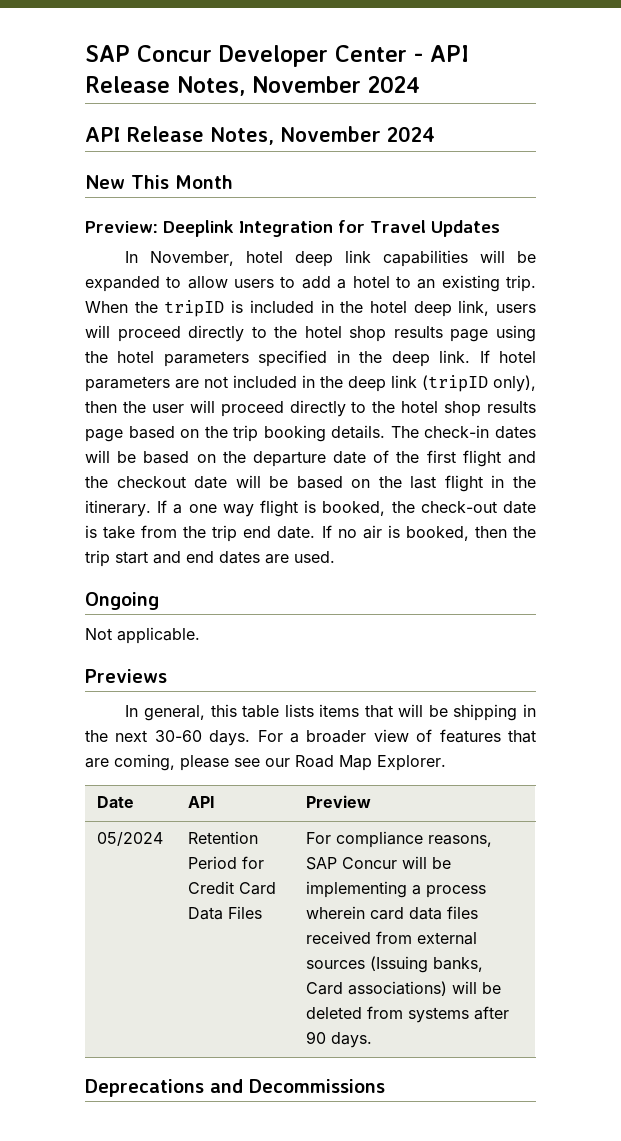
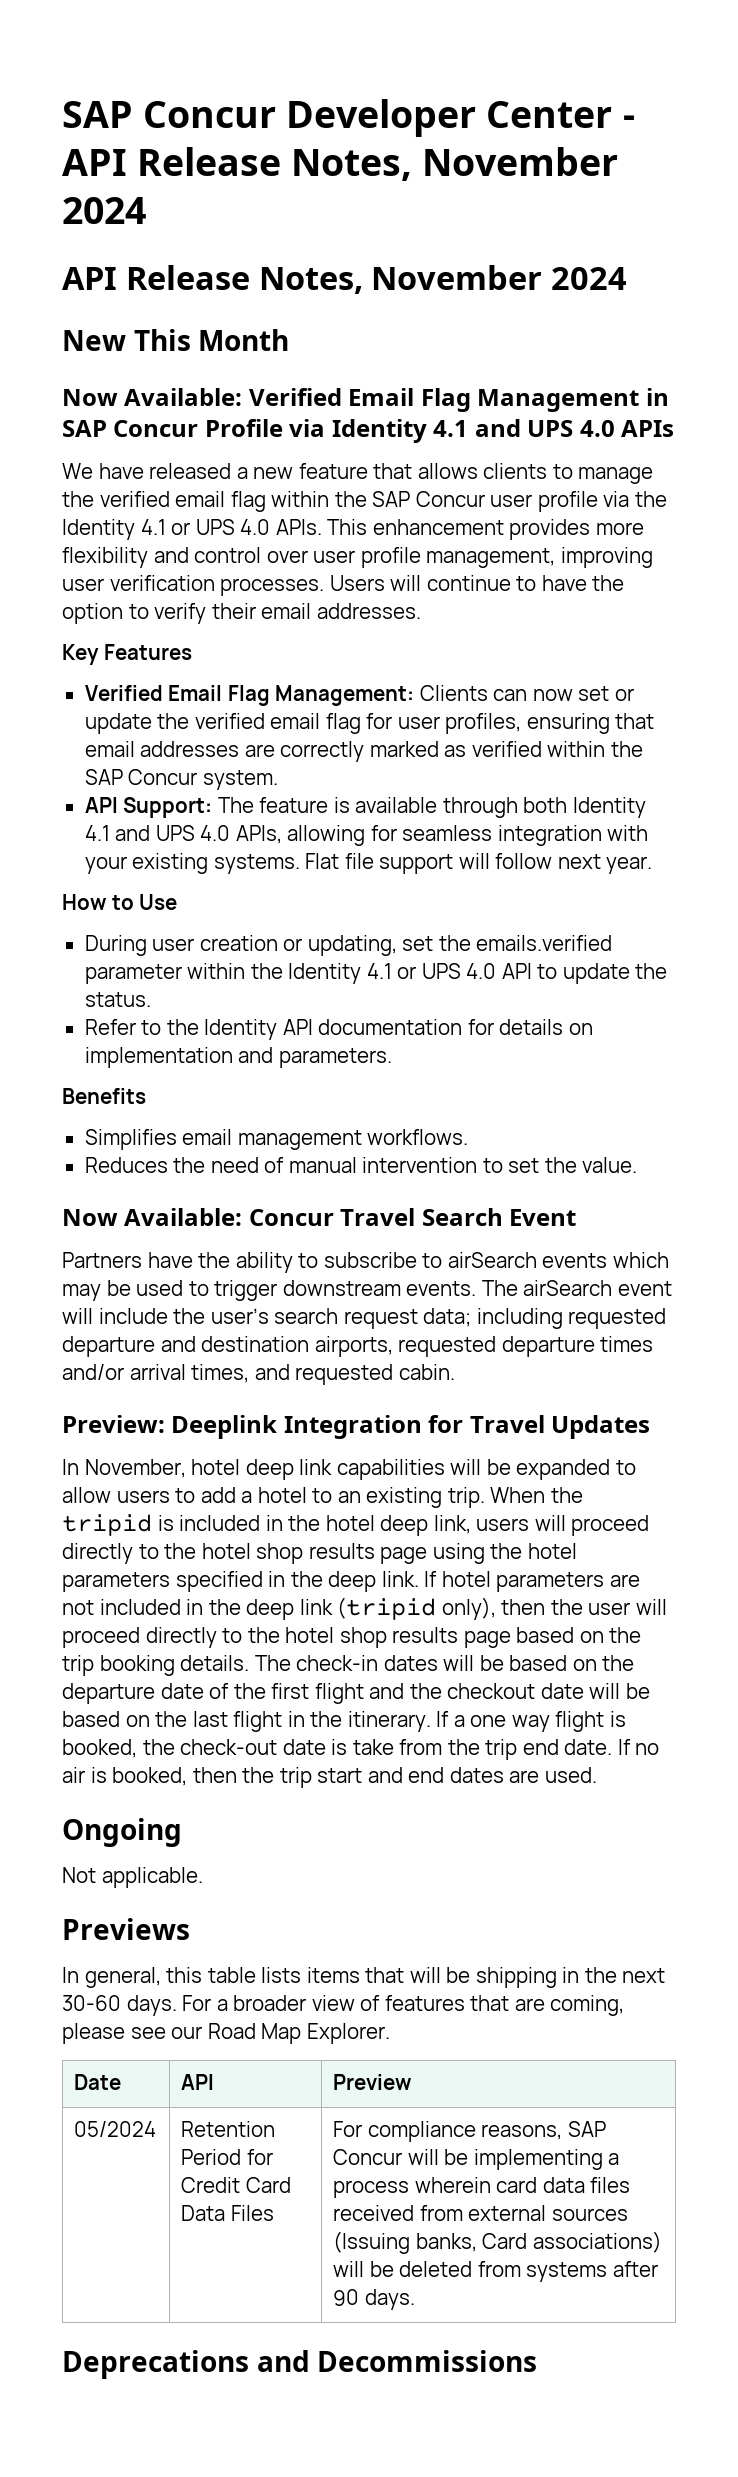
+ Now Available: Verified Email Flag Management in SAP Concur Profile via Identity 4.1 and UPS 4.0 APIs
+ We have released a new feature that allows clients to manage the verified email flag within the SAP Concur user profile via the Identity 4.1 or UPS 4.0 APIs. This enhancement provides more flexibility and control over user profile management, improving user verification processes. Users will continue to have the option to verify their email addresses.
+ Key Features
+ Verified Email Flag Management: Clients can now set or update the verified email flag for user profiles, ensuring that email addresses are correctly marked as verified within the SAP Concur system.
+ API Support: The feature is available through both Identity 4.1 and UPS 4.0 APIs, allowing for seamless integration with your existing systems. Flat file support will follow next year.
+ How to Use
+ During user creation or updating, set the emails.verified parameter within the Identity 4.1 or UPS 4.0 API to update the status.
+ Refer to the Identity API documentation for details on implementation and parameters.
+ Benefits
+ Simplifies email management workflows.
+ Reduces the need of manual intervention to set the value.
+ Now Available: Concur Travel Search Event
+ Partners have the ability to subscribe to airSearch events which may be used to trigger downstream events. The airSearch event will include the user’s search request data; including requested departure and destination airports, requested departure times and/or arrival times, and requested cabin.
- When the tripID is included in the hotel deep link, users will proceed directly to the hotel shop results page using the hotel parameters specified in the deep link.
+ When the tripid is included in the hotel deep link, users will proceed directly to the hotel shop results page using the hotel parameters specified in the deep link.
- If hotel parameters are not included in the deep link (tripID only), then the user will proceed directly to the hotel shop results page based on the trip booking details.
+ If hotel parameters are not included in the deep link (tripid only), then the user will proceed directly to the hotel shop results page based on the trip booking details.

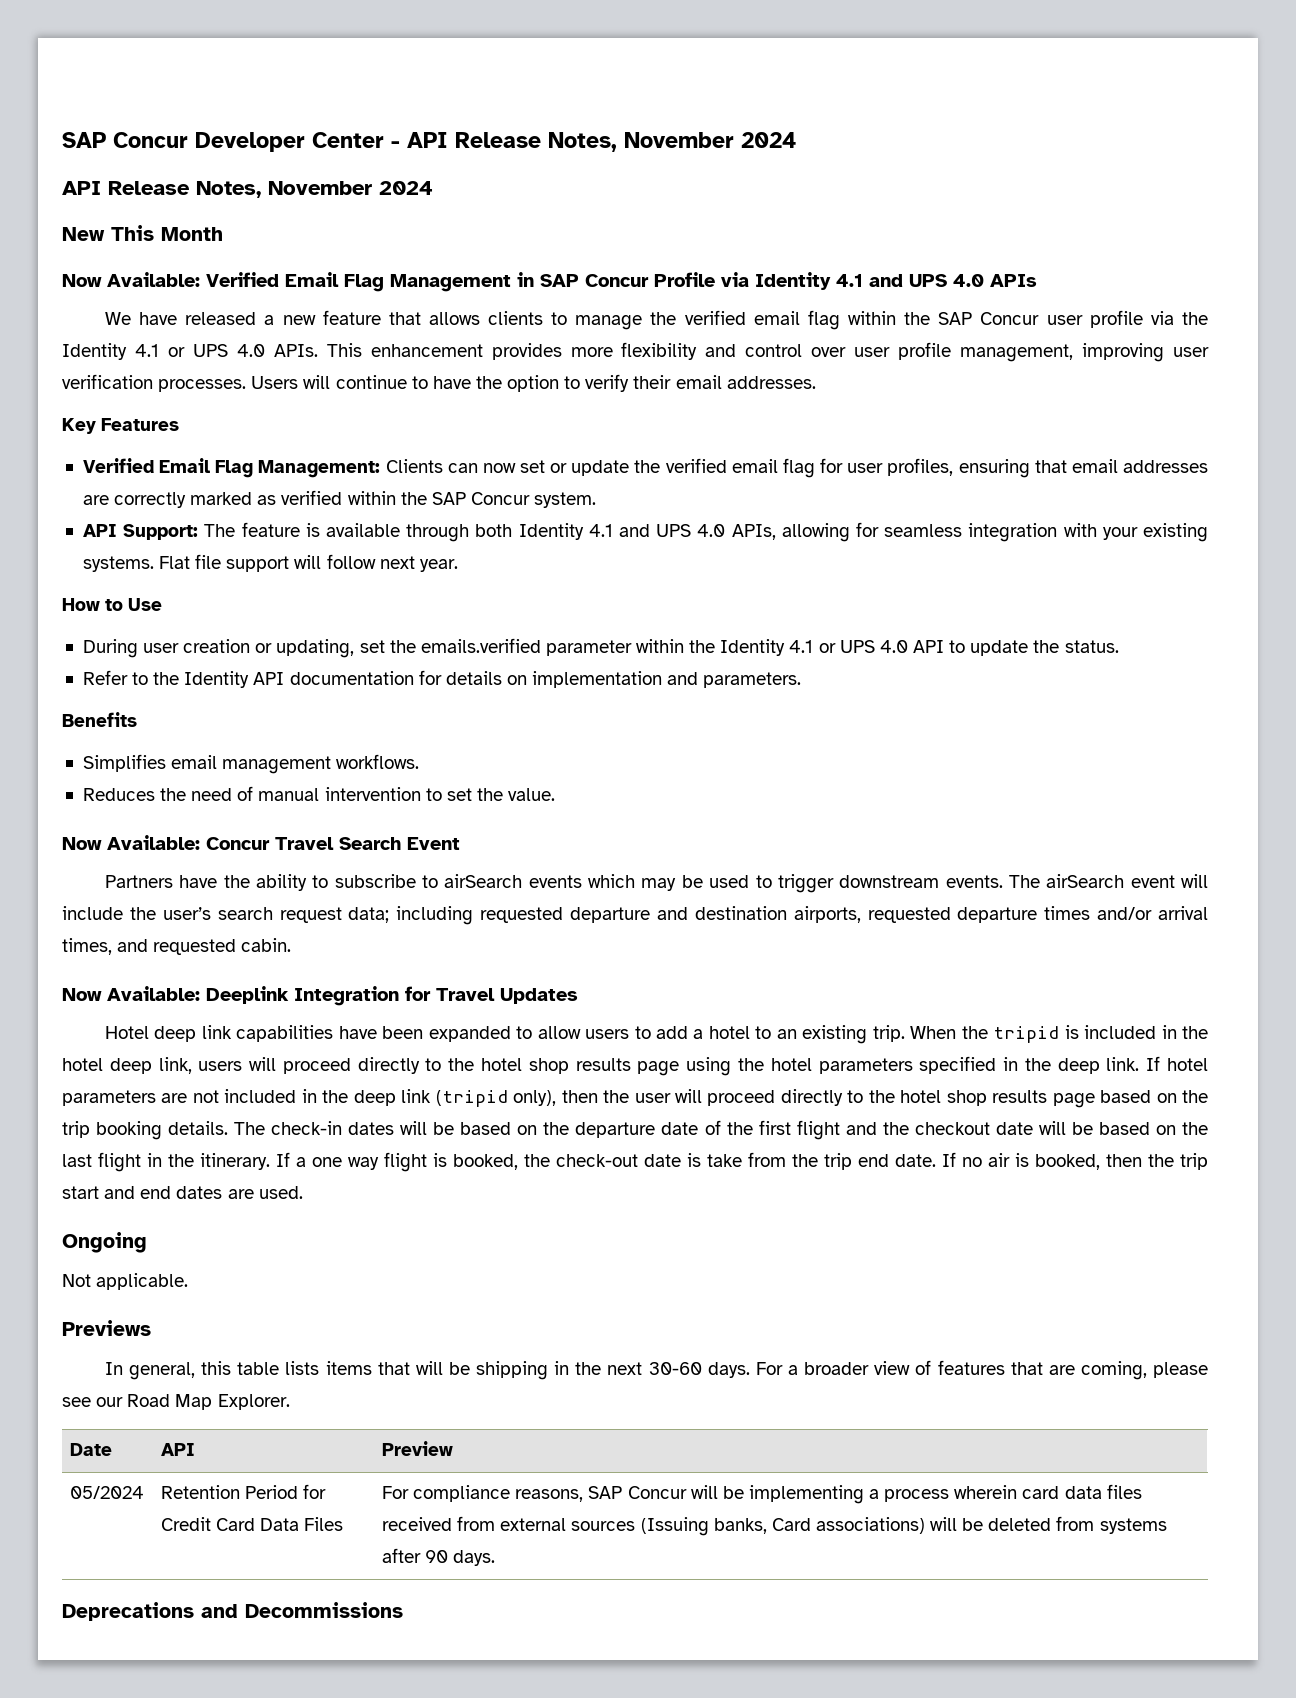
- Preview: Deeplink Integration for Travel Updates
+ Now Available: Deeplink Integration for Travel Updates
- In November, hotel deep link capabilities will be expanded to allow users to add a hotel to an existing trip.
+ Hotel deep link capabilities have been expanded to allow users to add a hotel to an existing trip.

